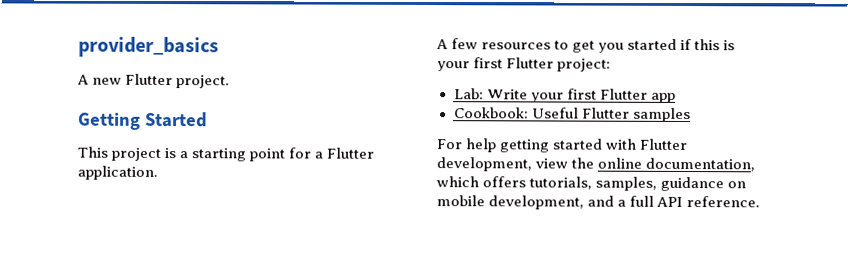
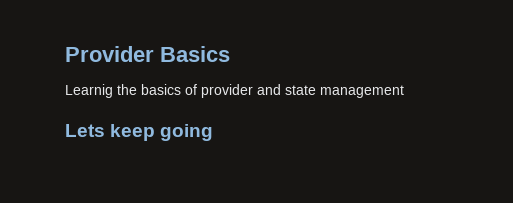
- provider_basics
- A new Flutter project.
- Getting Started
- This project is a starting point for a Flutter application.
- A few resources to get you started if this is your first Flutter project:
- Lab: Write your first Flutter app
- Cookbook: Useful Flutter samples
- For help getting started with Flutter development, view the online documentation, which offers tutorials, samples, guidance on mobile development, and a full API reference.
+ Provider Basics
+ Learnig the basics of provider and state management
+ Lets keep going

